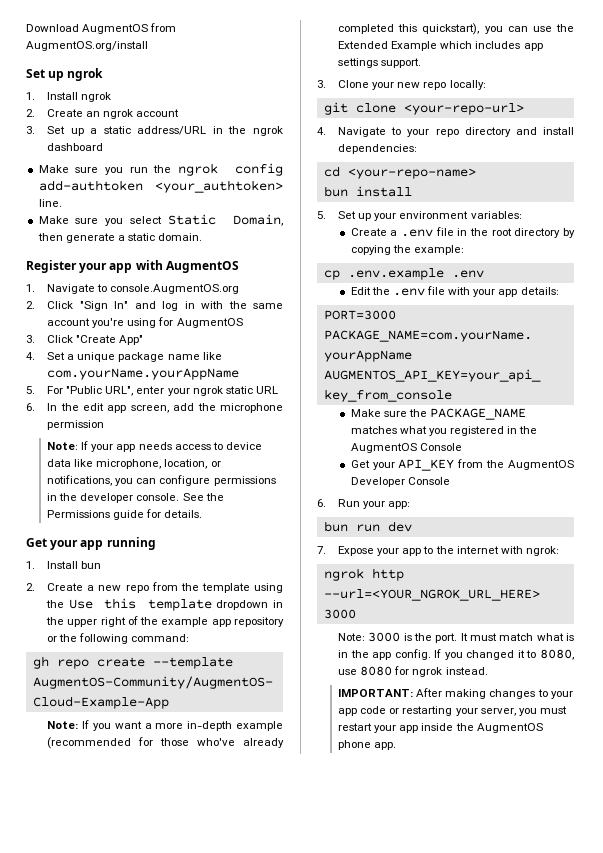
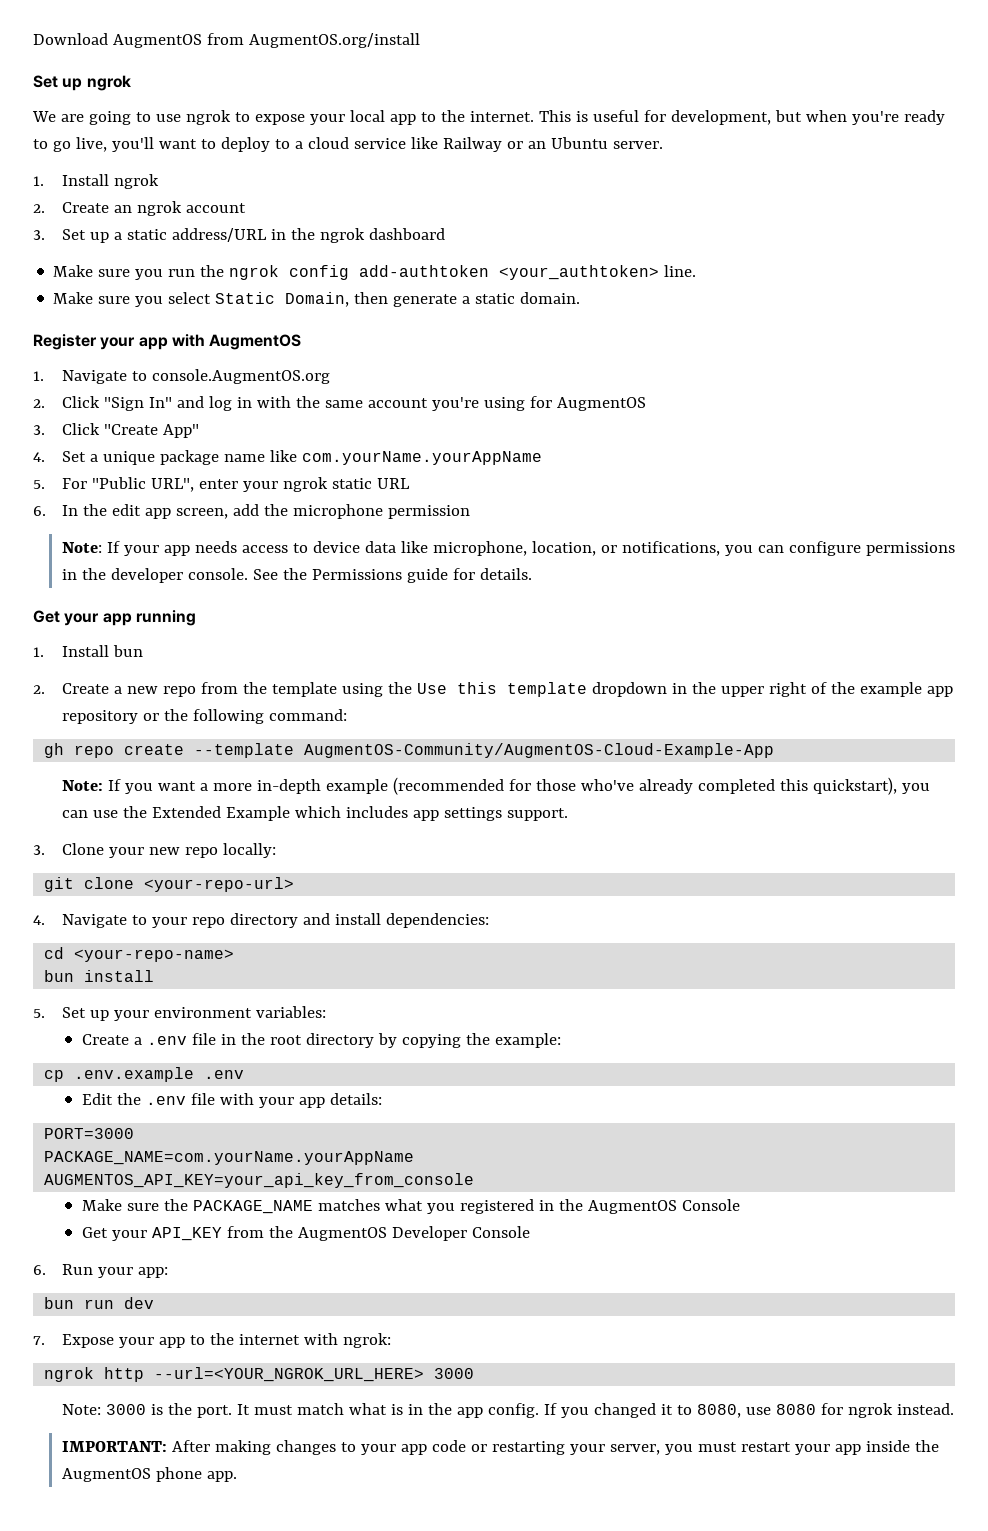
+ We are going to use ngrok to expose your local app to the internet. This is useful for development, but when you're ready to go live, you'll want to deploy to a cloud service like Railway or an Ubuntu server.

